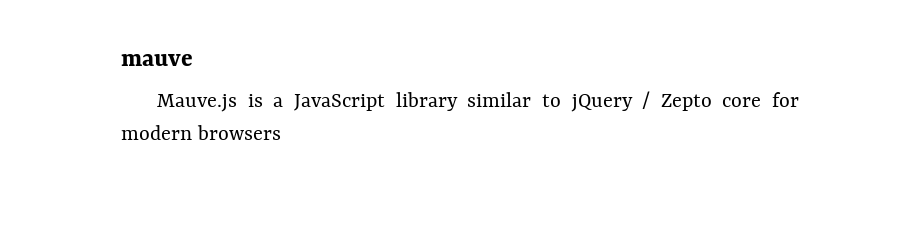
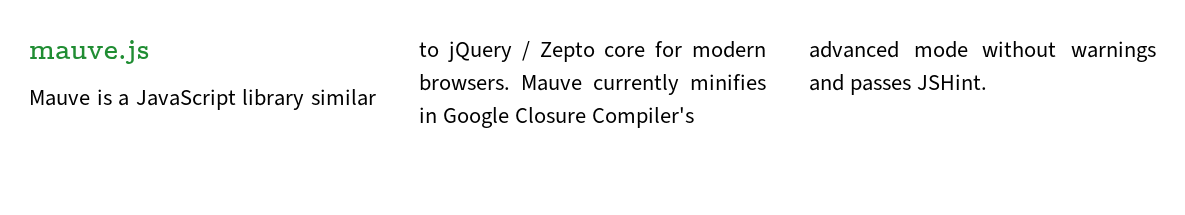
- mauve
- Mauve.js is a JavaScript library similar to jQuery / Zepto core for modern browsers
+ mauve.js
+ Mauve is a JavaScript library similar to jQuery / Zepto core for modern browsers. Mauve currently minifies in Google Closure Compiler's advanced mode without warnings and passes JSHint.

